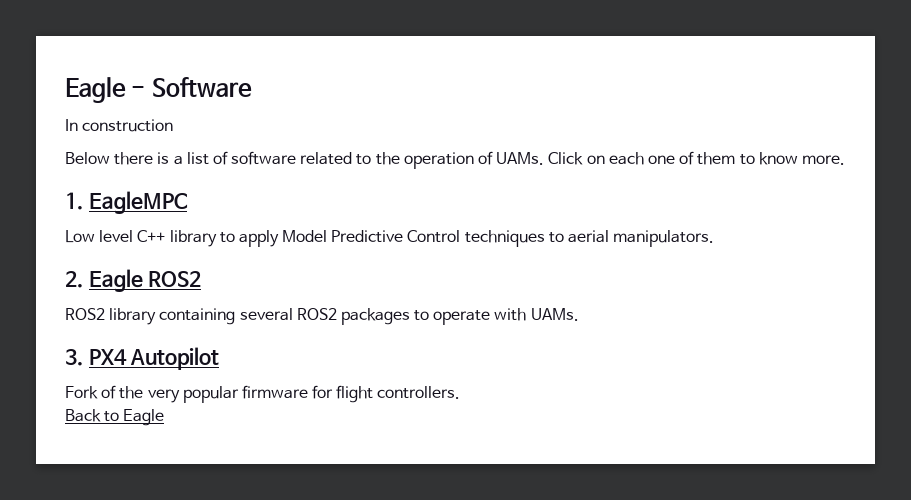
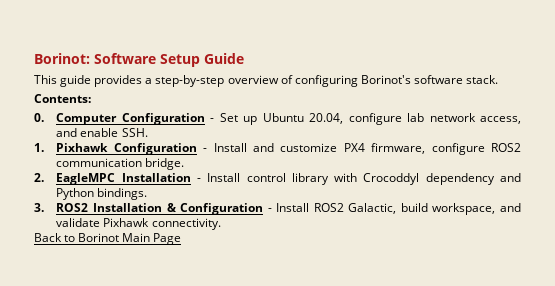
- Eagle - Software
- In construction
- Below there is a list of software related to the operation of UAMs. Click on each one of them to know more.
- 1. EagleMPC
- Low level C++ library to apply Model Predictive Control techniques to aerial manipulators.
- 2. Eagle ROS2
- ROS2 library containing several ROS2 packages to operate with UAMs.
- 3. PX4 Autopilot
- Fork of the very popular firmware for flight controllers.
+ Borinot: Software Setup Guide
+ This guide provides a step-by-step overview of configuring Borinot's software stack.
+ Contents:
+ 0. Computer Configuration - Set up Ubuntu 20.04, configure lab network access, and enable SSH.
+ 1. Pixhawk Configuration - Install and customize PX4 firmware, configure ROS2 communication bridge.
+ 2. EagleMPC Installation - Install control library with Crocoddyl dependency and Python bindings.
+ 3. ROS2 Installation & Configuration - Install ROS2 Galactic, build workspace, and validate Pixhawk connectivity.
- Back to Eagle
+ Back to Borinot Main Page

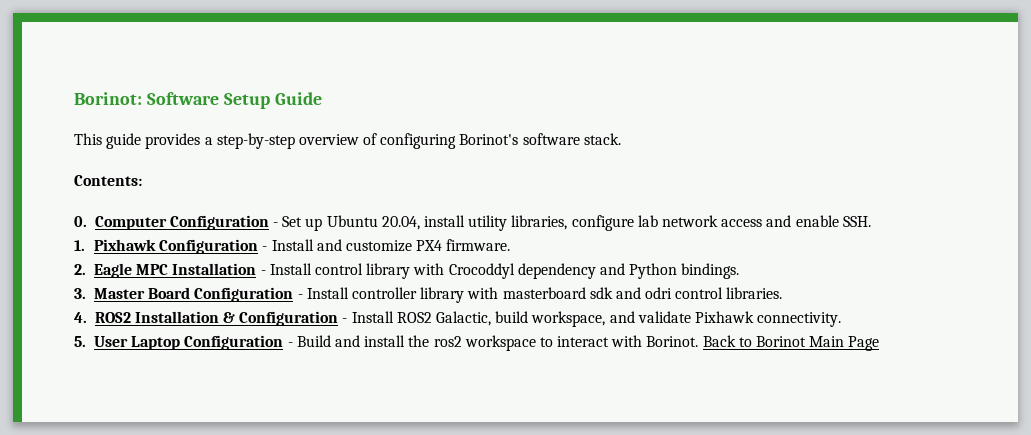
- 0. Computer Configuration - Set up Ubuntu 20.04, configure lab network access, and enable SSH.
+ 0. Computer Configuration - Set up Ubuntu 20.04, install utility libraries, configure lab network access and enable SSH.
- 1. Pixhawk Configuration - Install and customize PX4 firmware, configure ROS2 communication bridge.
+ 1. Pixhawk Configuration - Install and customize PX4 firmware.
- 2. EagleMPC Installation - Install control library with Crocoddyl dependency and Python bindings.
+ 2. Eagle MPC Installation - Install control library with Crocoddyl dependency and Python bindings.
- 3. ROS2 Installation & Configuration - Install ROS2 Galactic, build workspace, and validate Pixhawk connectivity.
+ 3. Master Board Configuration - Install controller library with masterboard sdk and odri control libraries.
+ 4. ROS2 Installation & Configuration - Install ROS2 Galactic, build workspace, and validate Pixhawk connectivity.
+ 5. User Laptop Configuration - Build and install the ros2 workspace to interact with Borinot.

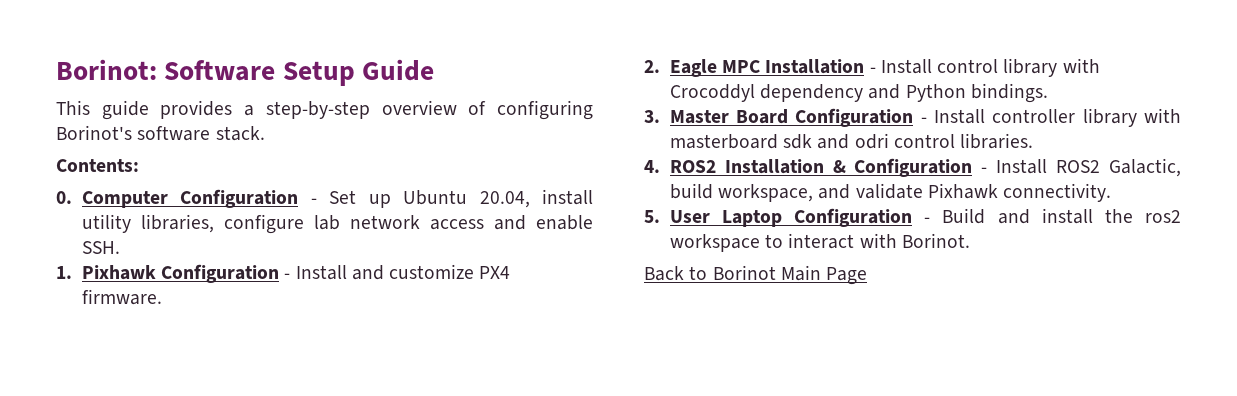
- 5. User Laptop Configuration - Build and install the ros2 workspace to interact with Borinot. Back to Borinot Main Page
+ 5. User Laptop Configuration - Build and install the ros2 workspace to interact with Borinot.
+ Back to Borinot Main Page

